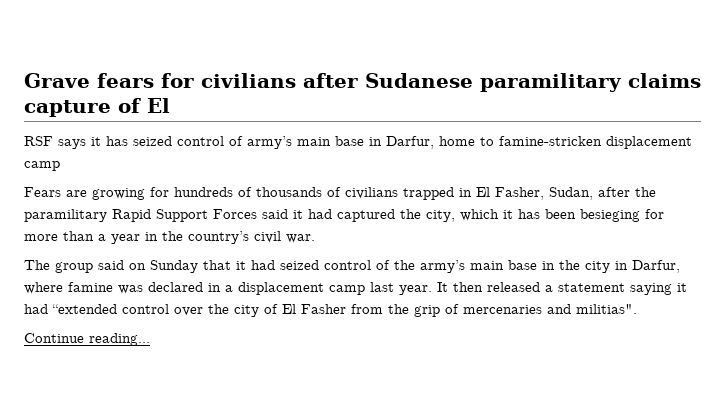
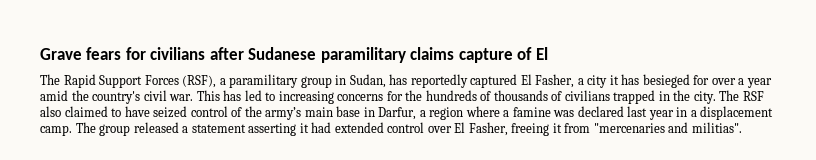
- RSF says it has seized control of army’s main base in Darfur, home to famine-stricken displacement camp
- Fears are growing for hundreds of thousands of civilians trapped in El Fasher, Sudan, after the paramilitary Rapid Support Forces said it had captured the city, which it has been besieging for more than a year in the country’s civil war.
- The group said on Sunday that it had seized control of the army’s main base in the city in Darfur, where famine was declared in a displacement camp last year. It then released a statement saying it had “extended control over the city of El Fasher from the grip of mercenaries and militias".
+ The Rapid Support Forces (RSF), a paramilitary group in Sudan, has reportedly captured El Fasher, a city it has besieged for over a year amid the country's civil war. This has led to increasing concerns for the hundreds of thousands of civilians trapped in the city. The RSF also claimed to have seized control of the army’s main base in Darfur, a region where a famine was declared last year in a displacement camp. The group released a statement asserting it had extended control over El Fasher, freeing it from "mercenaries and militias".
- Continue reading...

